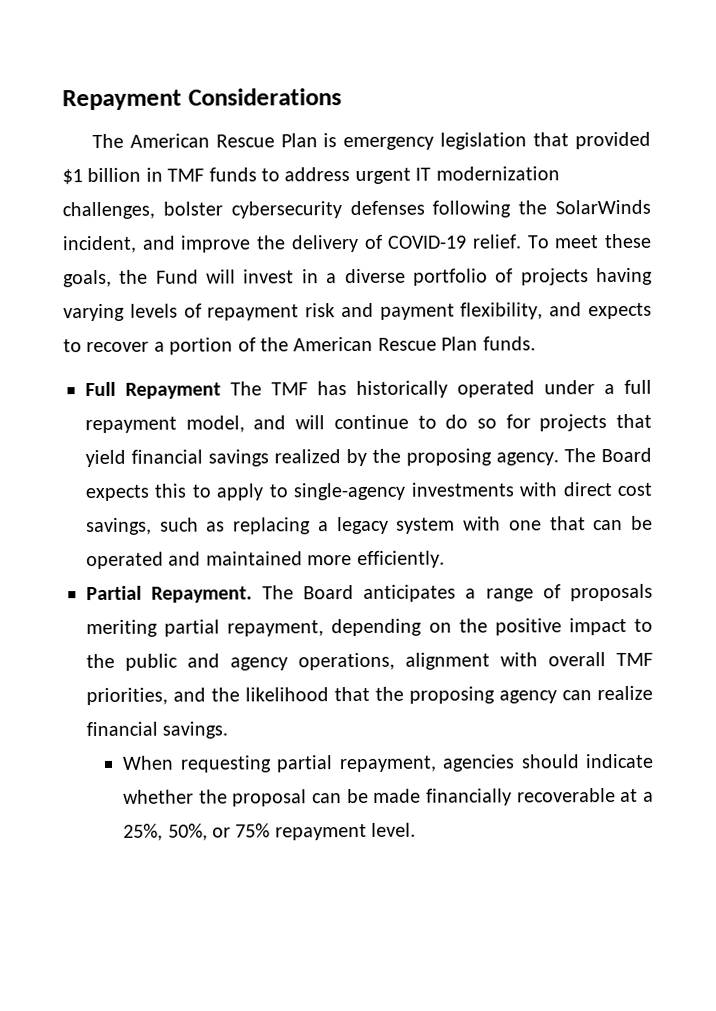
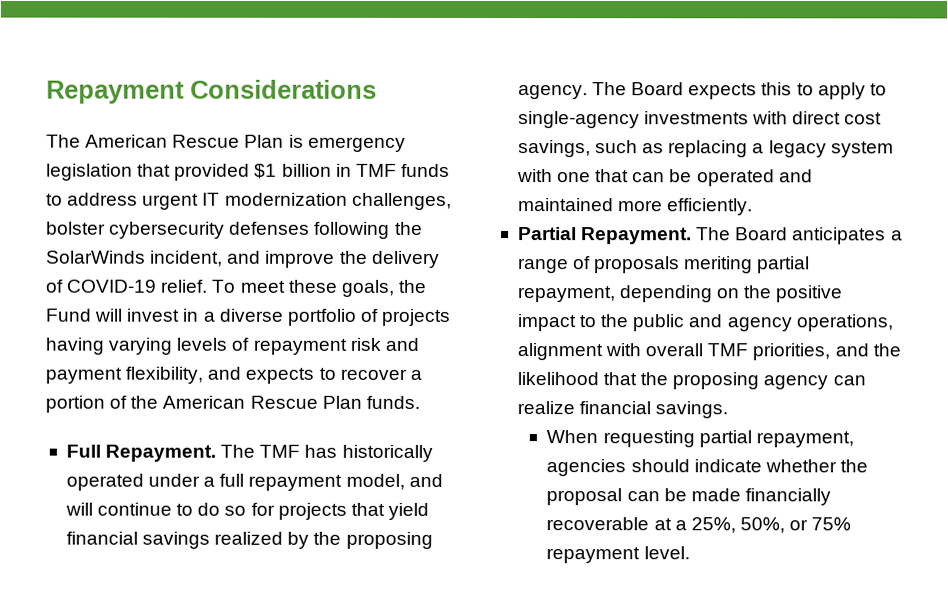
- Full Repayment The TMF has historically operated under a full repayment model, and will continue to do so for projects that yield financial savings realized by the proposing agency.
+ Full Repayment. The TMF has historically operated under a full repayment model, and will continue to do so for projects that yield financial savings realized by the proposing agency.

